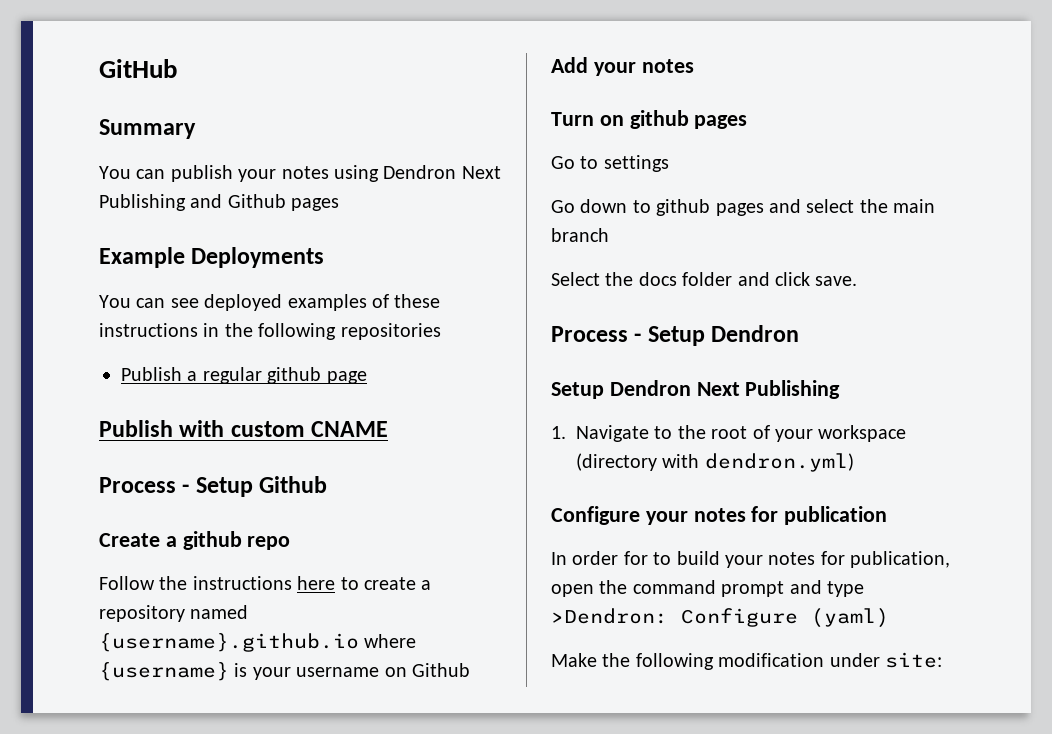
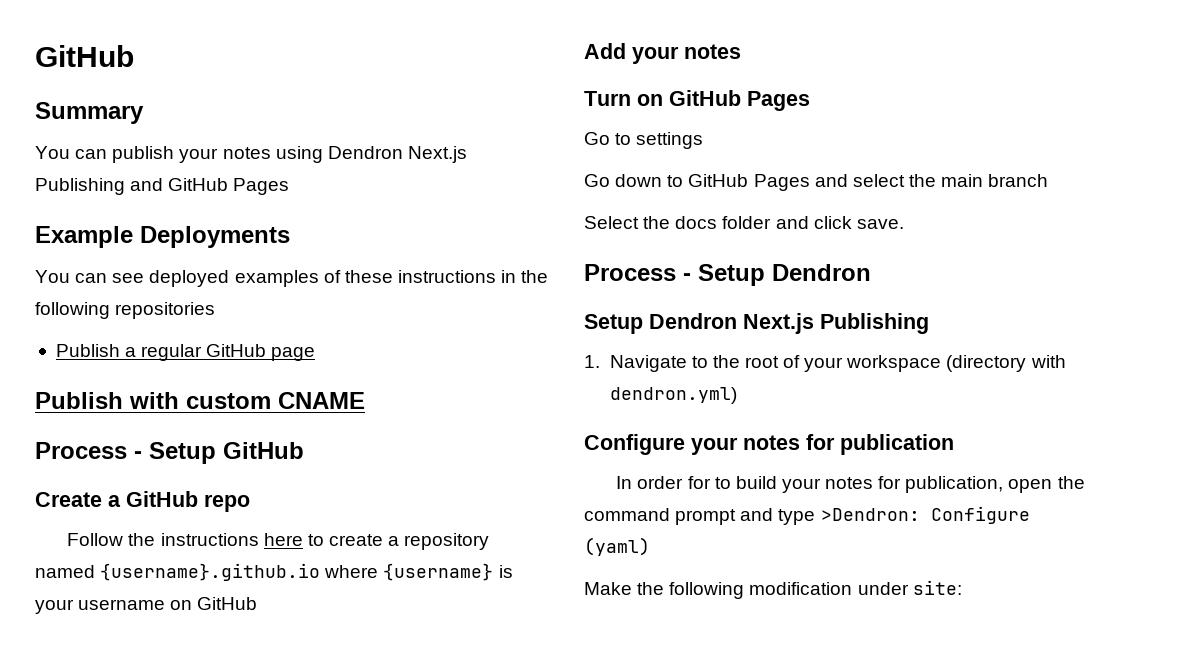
- You can publish your notes using Dendron Next Publishing and Github pages
+ You can publish your notes using Dendron Next.js Publishing and GitHub Pages
- Publish a regular github page
+ Publish a regular GitHub page
- Process - Setup Github
+ Process - Setup GitHub
- Create a github repo
+ Create a GitHub repo
- Follow the instructions here to create a repository named {username}.github.io where {username} is your username on Github
+ Follow the instructions here to create a repository named {username}.github.io where {username} is your username on GitHub
- Turn on github pages
+ Turn on GitHub Pages
- Go down to github pages and select the main branch
+ Go down to GitHub Pages and select the main branch
- Setup Dendron Next Publishing
+ Setup Dendron Next.js Publishing

